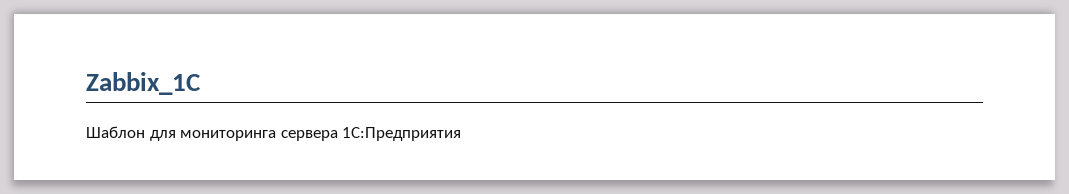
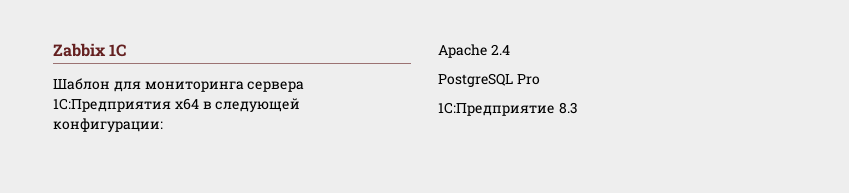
- Zabbix_1C
+ Zabbix 1C
- Шаблон для мониторинга сервера 1С:Предприятия
+ Шаблон для мониторинга сервера 1С:Предприятия х64 в следующей конфигурации:
+ Apache 2.4
+ PostgreSQL Pro
+ 1C:Предприятие 8.3

